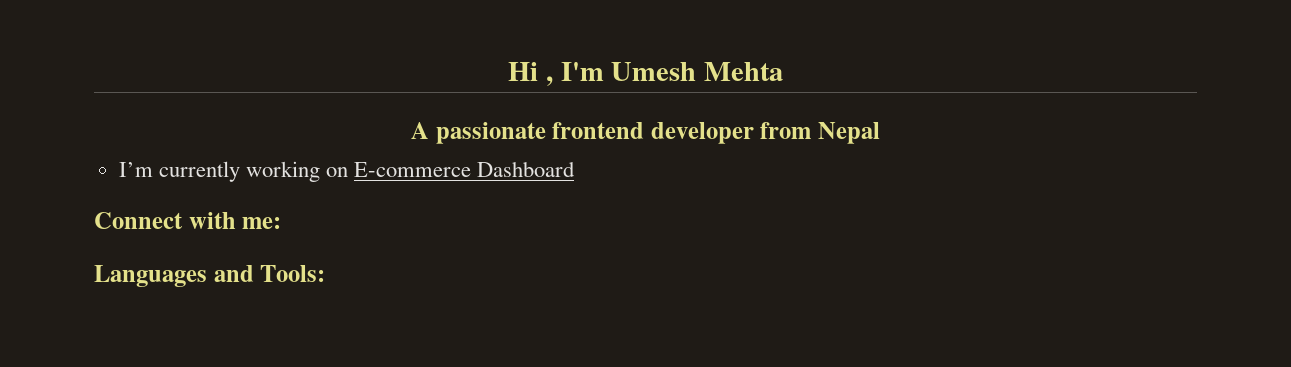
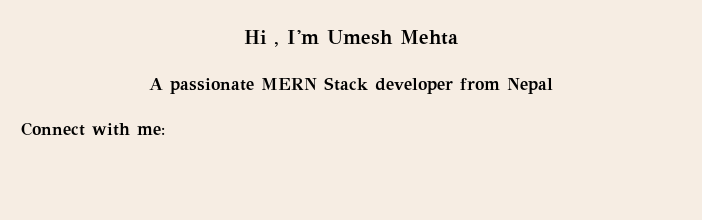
- A passionate frontend developer from Nepal
+ A passionate MERN Stack developer from Nepal
- I’m currently working on E-commerce Dashboard
- Languages and Tools:

